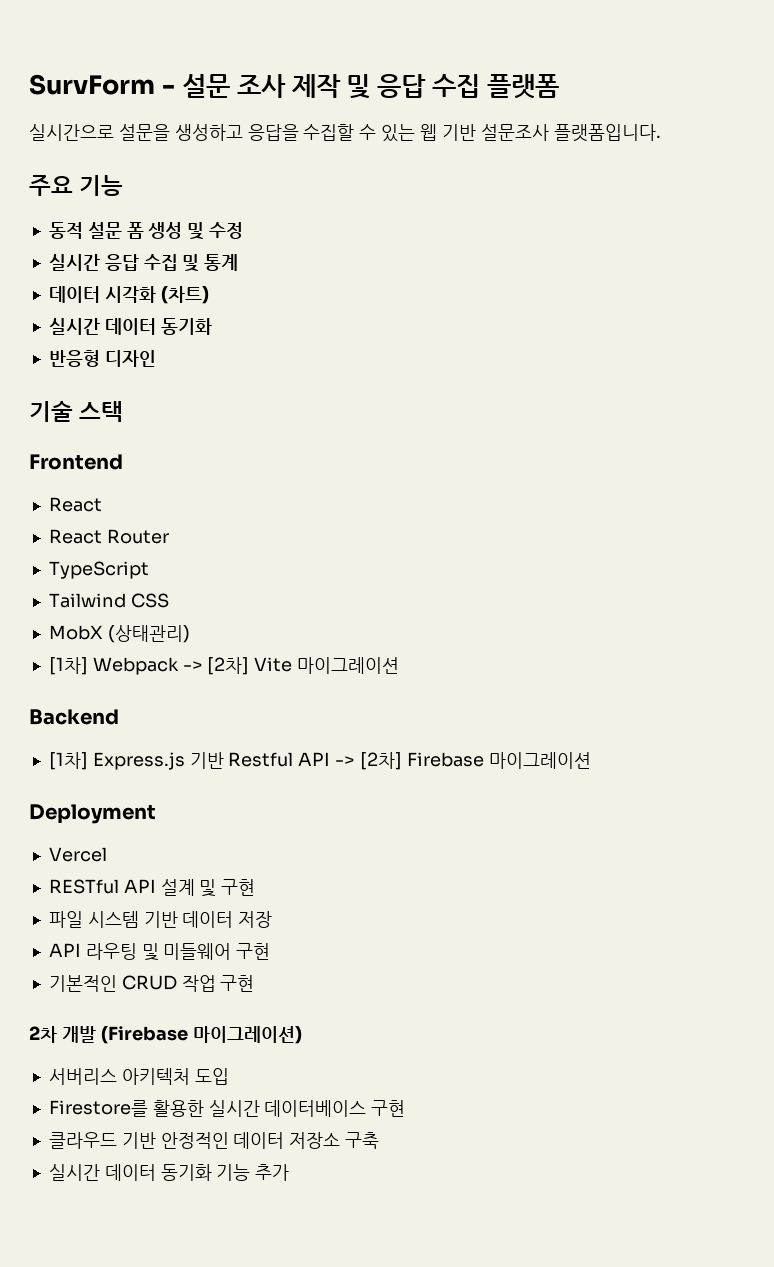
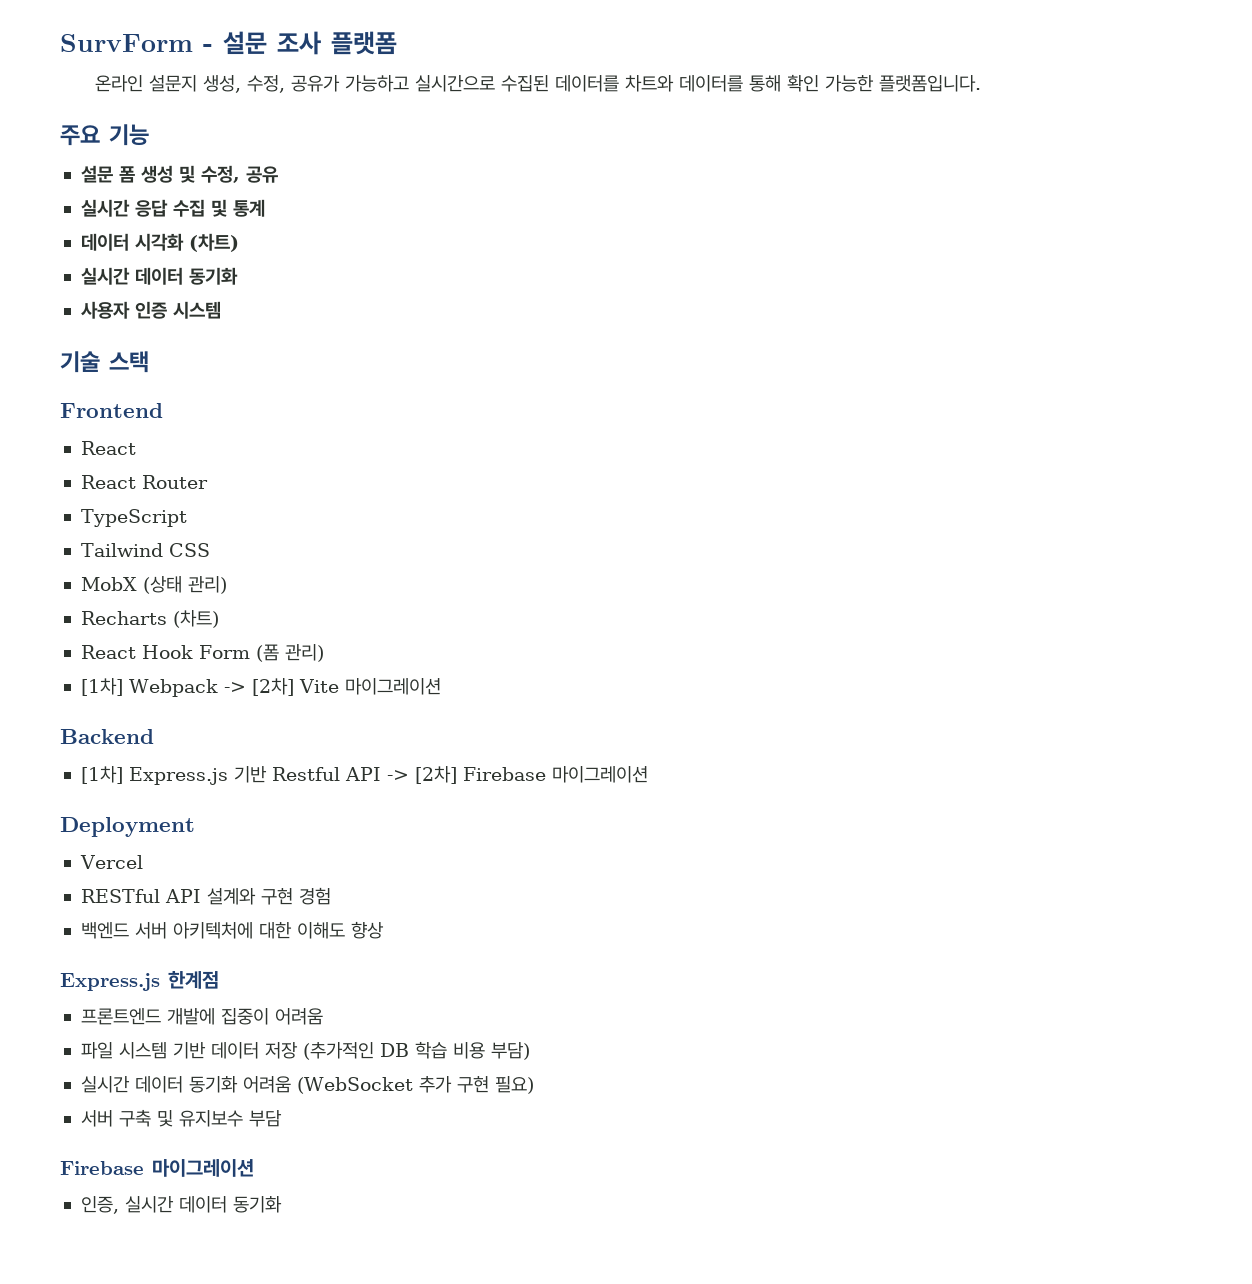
- SurvForm - 설문 조사 제작 및 응답 수집 플랫폼
- 실시간으로 설문을 생성하고 응답을 수집할 수 있는 웹 기반 설문조사 플랫폼입니다.
+ SurvForm - 설문 조사 플랫폼
+ 온라인 설문지 생성, 수정, 공유가 가능하고 실시간으로 수집된 데이터를 차트와 데이터를 통해 확인 가능한 플랫폼입니다.
- 동적 설문 폼 생성 및 수정
+ 설문 폼 생성 및 수정, 공유
- 반응형 디자인
+ 사용자 인증 시스템
- MobX (상태관리)
+ MobX (상태 관리)
+ Recharts (차트)
+ React Hook Form (폼 관리)
- RESTful API 설계 및 구현
+ RESTful API 설계와 구현 경험
+ 백엔드 서버 아키텍처에 대한 이해도 향상
+ Express.js 한계점
+ 프론트엔드 개발에 집중이 어려움
- 파일 시스템 기반 데이터 저장
- API 라우팅 및 미들웨어 구현
- 기본적인 CRUD 작업 구현
- 2차 개발 (Firebase 마이그레이션)
- 서버리스 아키텍처 도입
- Firestore를 활용한 실시간 데이터베이스 구현
- 클라우드 기반 안정적인 데이터 저장소 구축
- 실시간 데이터 동기화 기능 추가
+ 파일 시스템 기반 데이터 저장 (추가적인 DB 학습 비용 부담)
+ 실시간 데이터 동기화 어려움 (WebSocket 추가 구현 필요)
+ 서버 구축 및 유지보수 부담
+ Firebase 마이그레이션
+ 인증, 실시간 데이터 동기화

